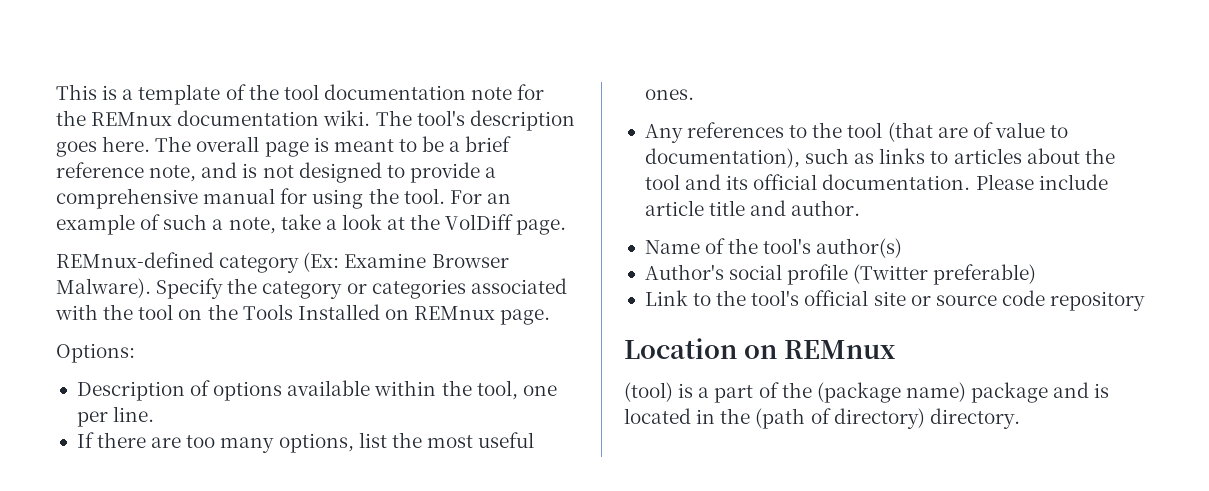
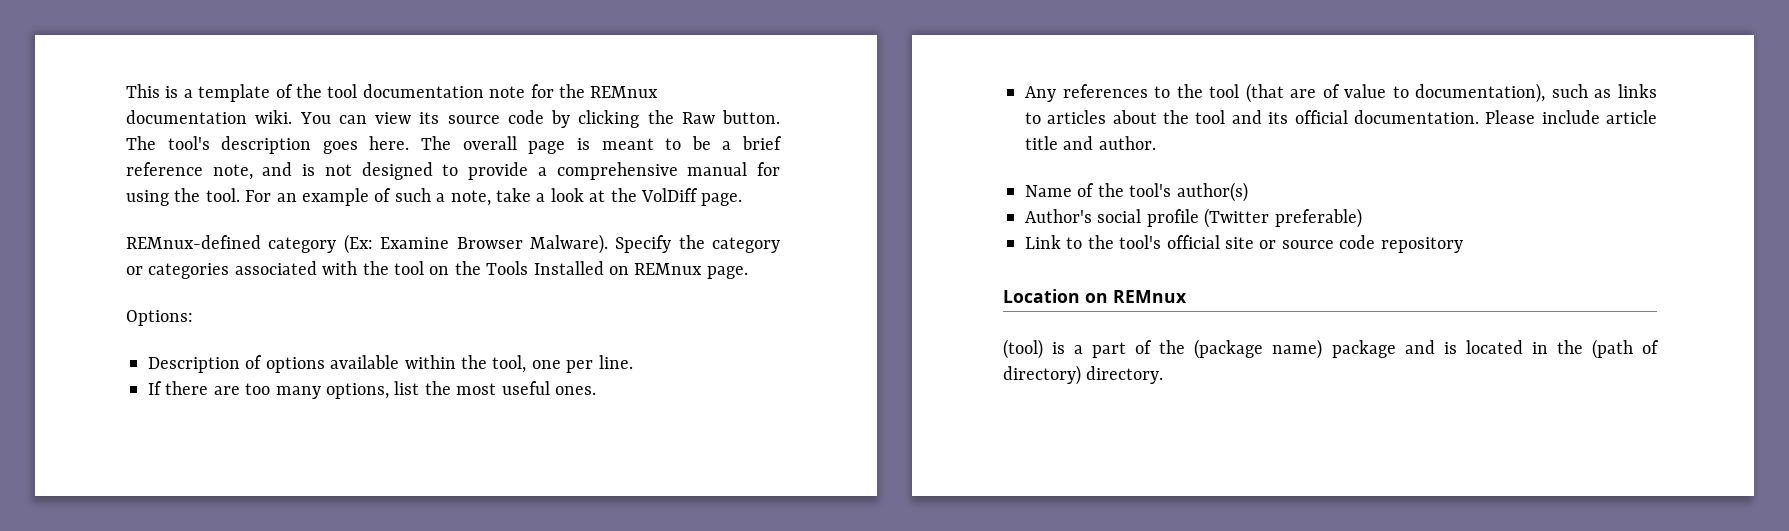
+ You can view its source code by clicking the Raw button.

